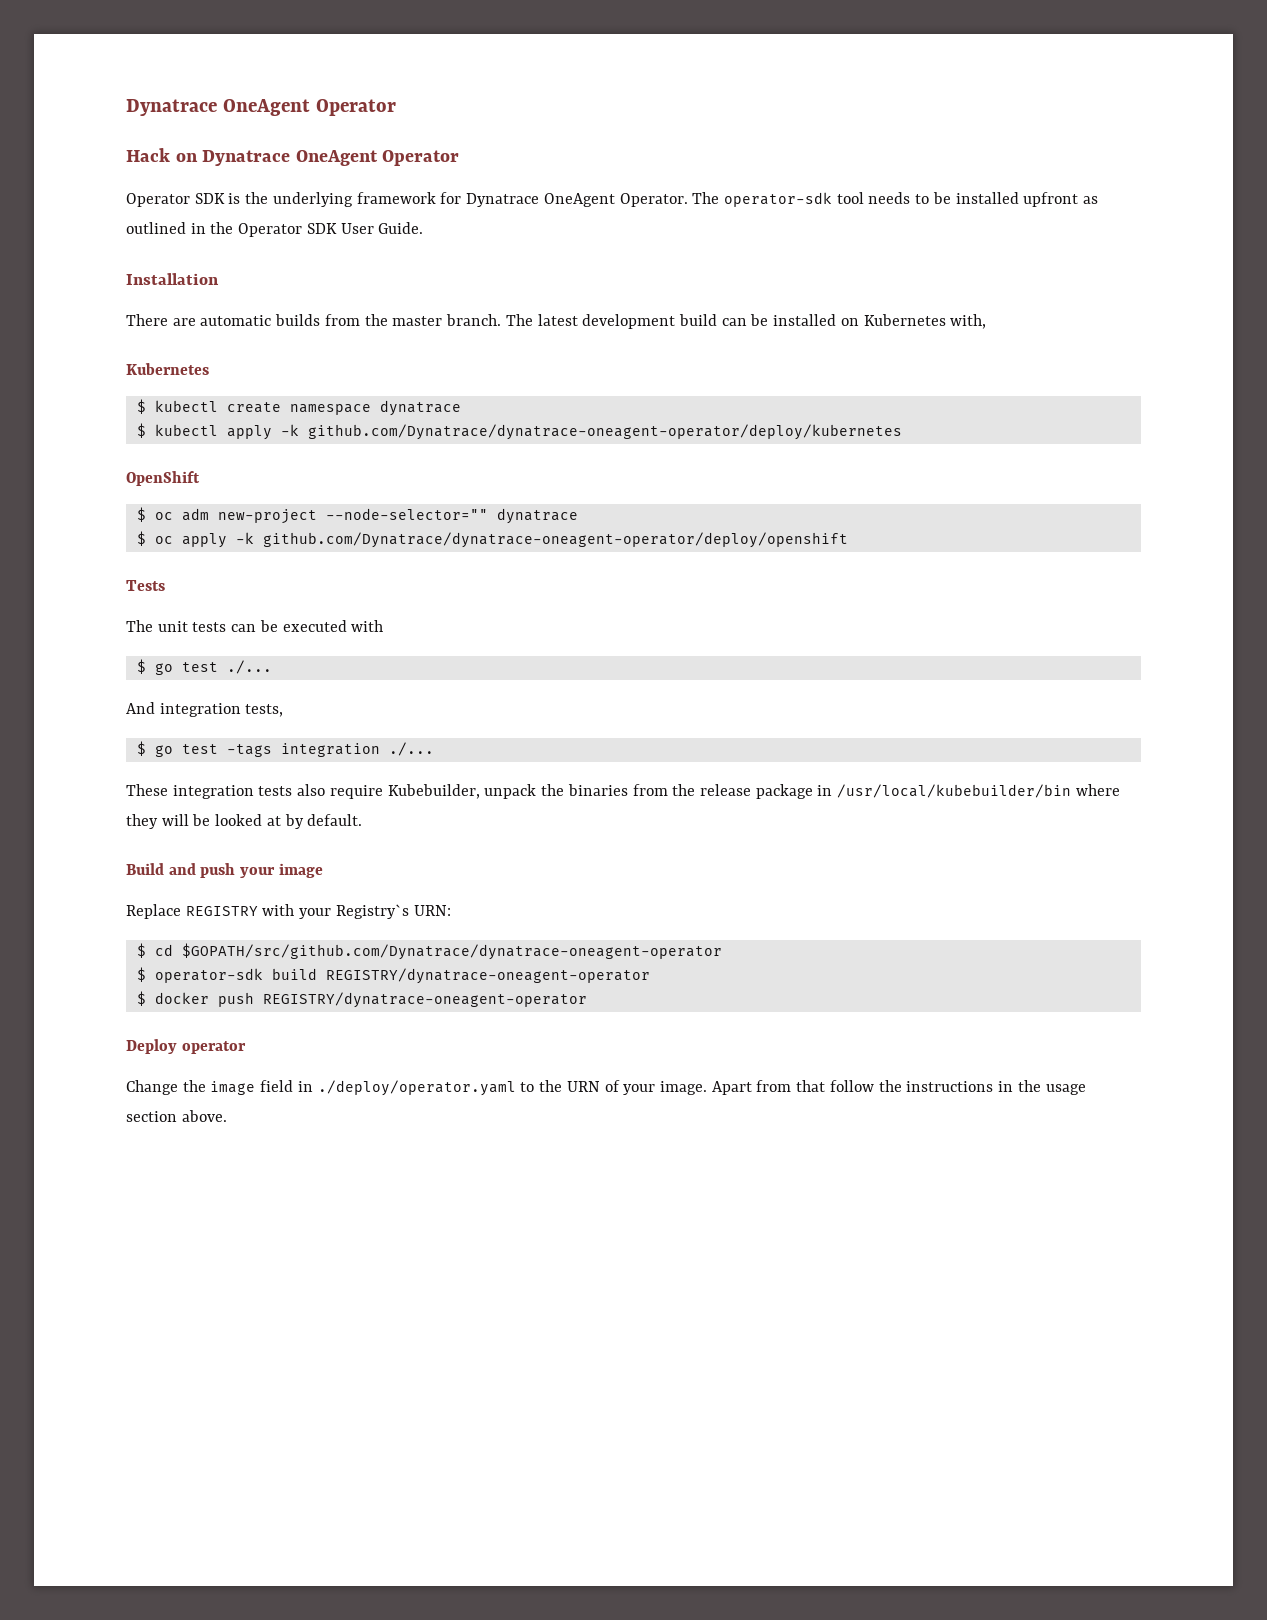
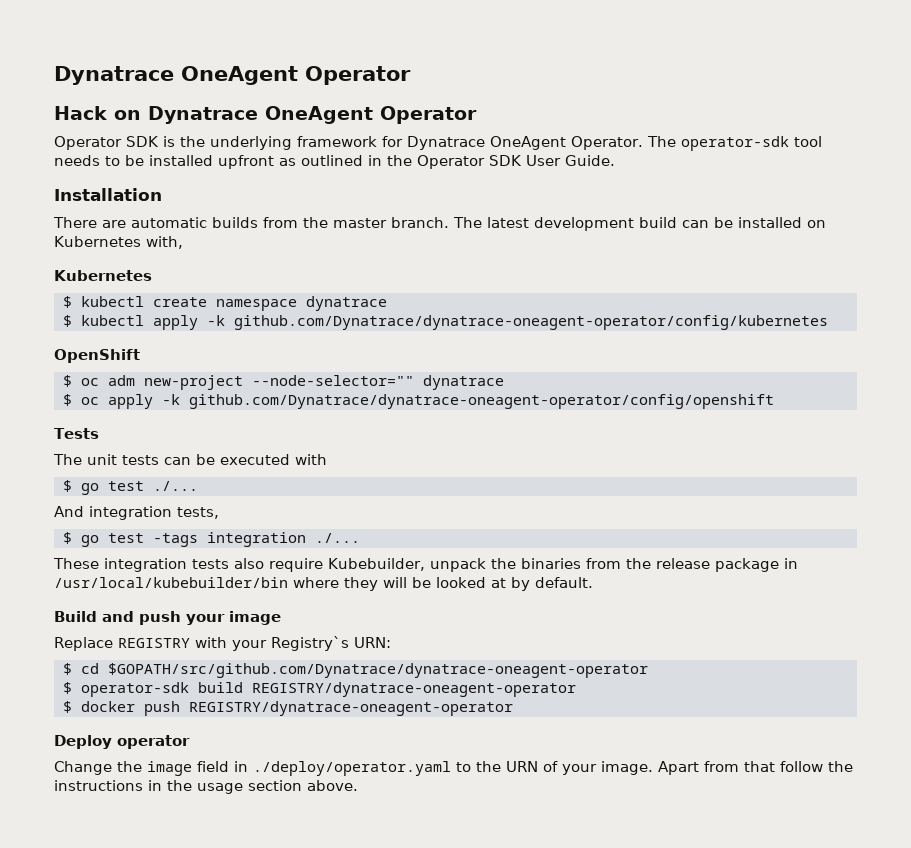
- $ kubectl apply -k github.com/Dynatrace/dynatrace-oneagent-operator/deploy/kubernetes
+ $ kubectl apply -k github.com/Dynatrace/dynatrace-oneagent-operator/config/kubernetes
- $ oc apply -k github.com/Dynatrace/dynatrace-oneagent-operator/deploy/openshift
+ $ oc apply -k github.com/Dynatrace/dynatrace-oneagent-operator/config/openshift

